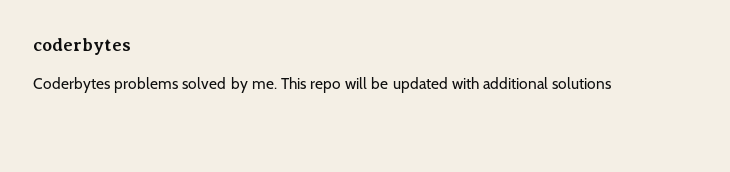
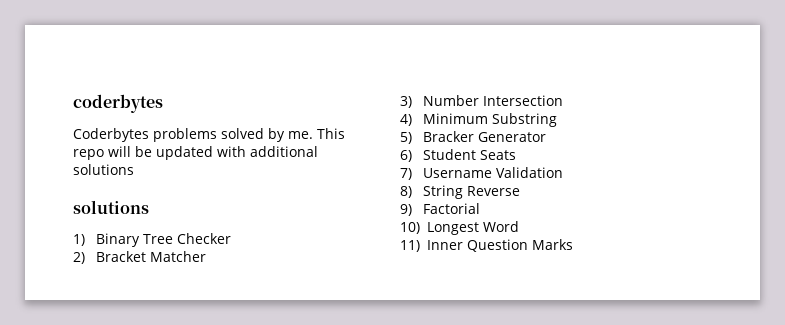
  This repo will be updated with additional solutions
+ solutions
+ 1) Binary Tree Checker
+ 2) Bracket Matcher
+ 3) Number Intersection
+ 4) Minimum Substring
+ 5) Bracker Generator
+ 6) Student Seats
+ 7) Username Validation
+ 8) String Reverse
+ 9) Factorial
+ 10) Longest Word
+ 11) Inner Question Marks

